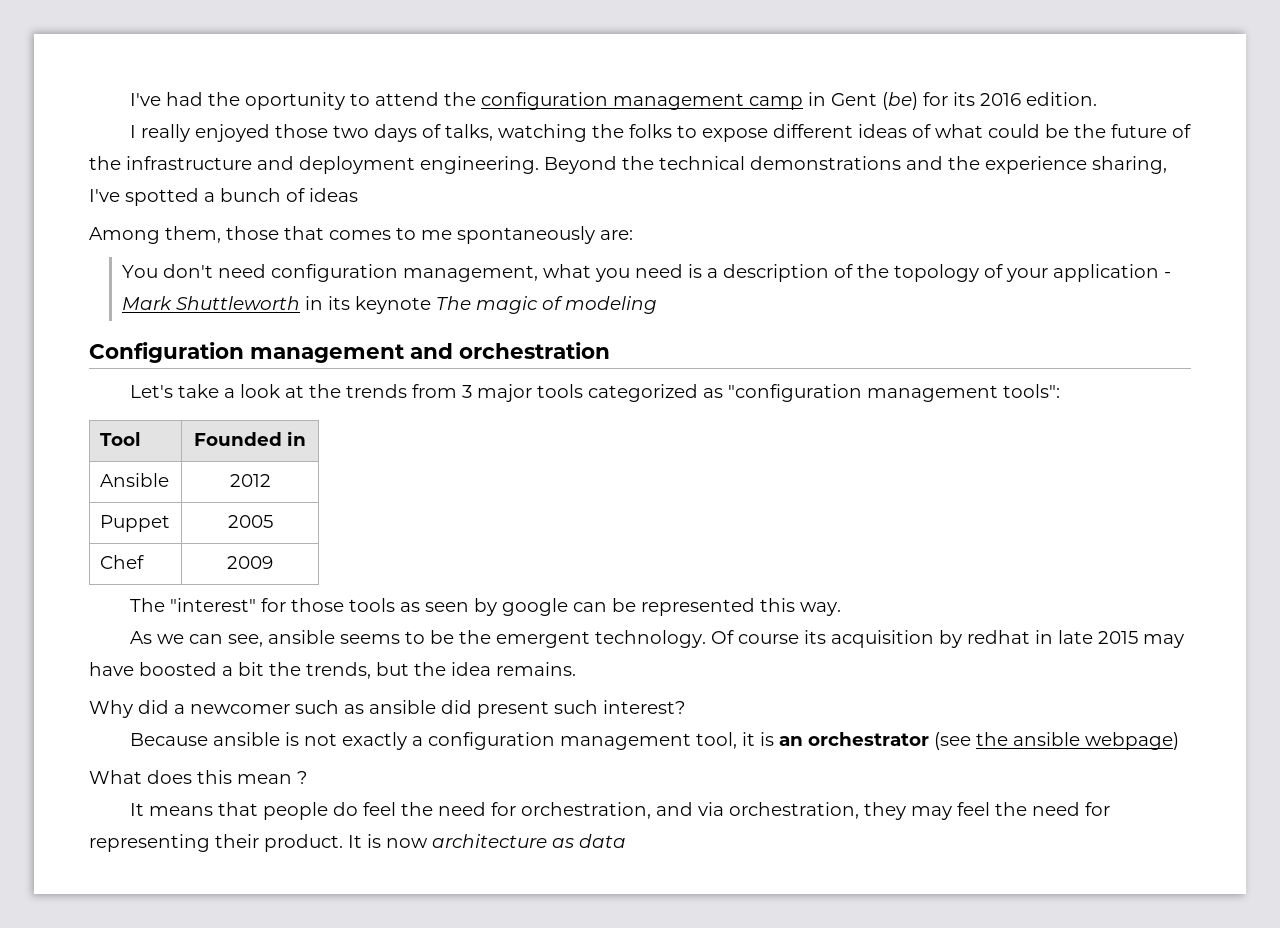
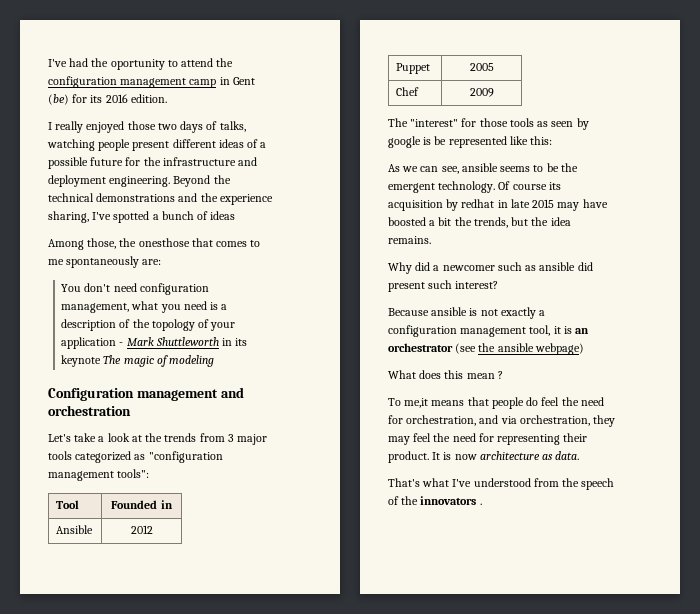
- I really enjoyed those two days of talks, watching the folks to expose different ideas of what could be the future of the infrastructure and deployment engineering.
+ I really enjoyed those two days of talks, watching people present different ideas of a possible future for the infrastructure and deployment engineering.
- Among them, those that comes to me spontaneously are:
+ Among those, the onesthose that comes to me spontaneously are:
- The "interest" for those tools as seen by google can be represented this way.
+ The "interest" for those tools as seen by google is be represented like this:
- It means that people do feel the need for orchestration, and via orchestration, they may feel the need for representing their product.
+ To me,it means that people do feel the need for orchestration, and via orchestration, they may feel the need for representing their product.
- It is now architecture as data
+ It is now architecture as data.
+ That's what I've understood from the speech of the innovators .

